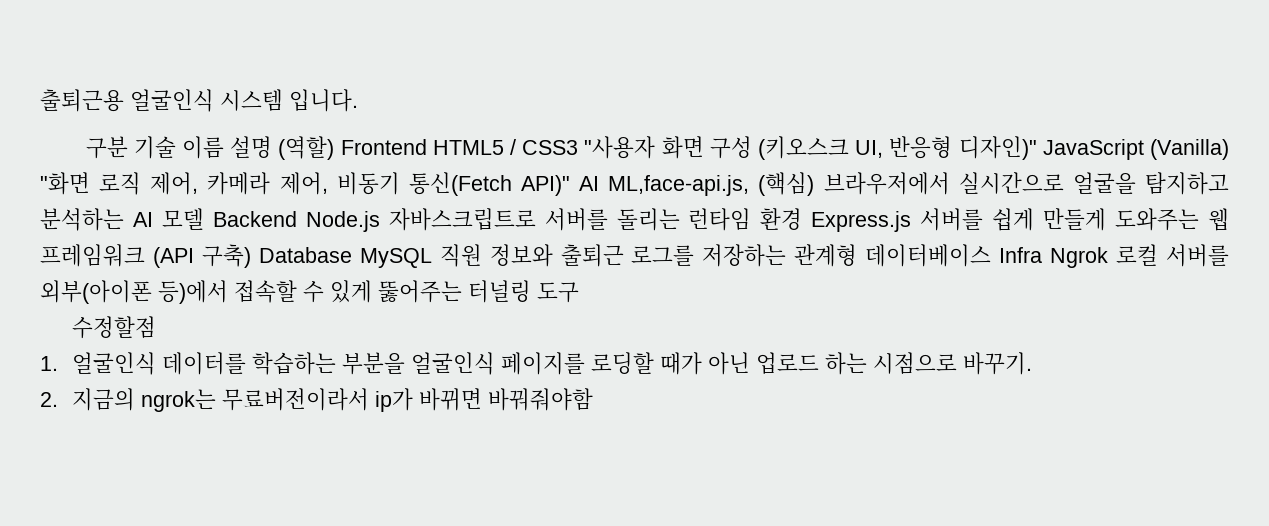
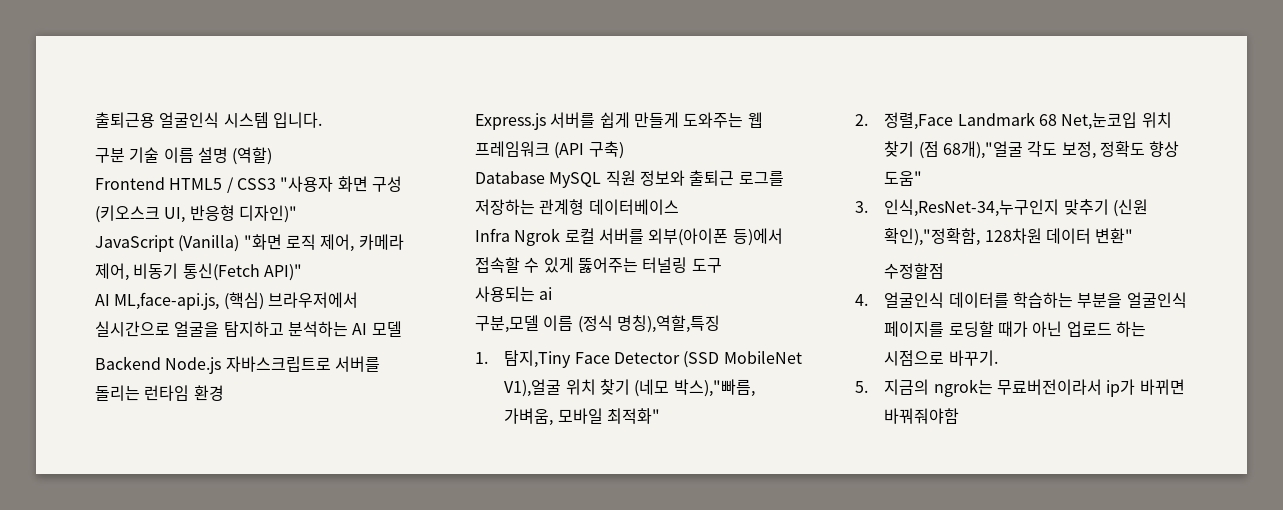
- 구분 기술 이름 설명 (역할) Frontend HTML5 / CSS3 "사용자 화면 구성 (키오스크 UI, 반응형 디자인)" JavaScript (Vanilla) "화면 로직 제어, 카메라 제어, 비동기 통신(Fetch API)" AI ML,face-api.js, (핵심) 브라우저에서 실시간으로 얼굴을 탐지하고 분석하는 AI 모델 Backend Node.js 자바스크립트로 서버를 돌리는 런타임 환경 Express.js 서버를 쉽게 만들게 도와주는 웹 프레임워크 (API 구축) Database MySQL 직원 정보와 출퇴근 로그를 저장하는 관계형 데이터베이스 Infra Ngrok 로컬 서버를 외부(아이폰 등)에서 접속할 수 있게 뚫어주는 터널링 도구
+ 구분 기술 이름 설명 (역할)
+ Frontend HTML5 / CSS3 "사용자 화면 구성 (키오스크 UI, 반응형 디자인)"
+ JavaScript (Vanilla) "화면 로직 제어, 카메라 제어, 비동기 통신(Fetch API)"
+ AI ML,face-api.js, (핵심) 브라우저에서 실시간으로 얼굴을 탐지하고 분석하는 AI 모델
+ Backend Node.js 자바스크립트로 서버를 돌리는 런타임 환경
+ Express.js 서버를 쉽게 만들게 도와주는 웹 프레임워크 (API 구축)
+ Database MySQL 직원 정보와 출퇴근 로그를 저장하는 관계형 데이터베이스
+ Infra Ngrok 로컬 서버를 외부(아이폰 등)에서 접속할 수 있게 뚫어주는 터널링 도구
+ 사용되는 ai
+ 구분,모델 이름 (정식 명칭),역할,특징
+ 1. 탐지,Tiny Face Detector (SSD MobileNet V1),얼굴 위치 찾기 (네모 박스),"빠름, 가벼움, 모바일 최적화"
+ 2. 정렬,Face Landmark 68 Net,눈코입 위치 찾기 (점 68개),"얼굴 각도 보정, 정확도 향상 도움"
+ 3. 인식,ResNet-34,누구인지 맞추기 (신원 확인),"정확함, 128차원 데이터 변환"
- 1. 얼굴인식 데이터를 학습하는 부분을 얼굴인식 페이지를 로딩할 때가 아닌 업로드 하는 시점으로 바꾸기.
+ 4. 얼굴인식 데이터를 학습하는 부분을 얼굴인식 페이지를 로딩할 때가 아닌 업로드 하는 시점으로 바꾸기.
- 2. 지금의 ngrok는 무료버전이라서 ip가 바뀌면 바꿔줘야함
+ 5. 지금의 ngrok는 무료버전이라서 ip가 바뀌면 바꿔줘야함

